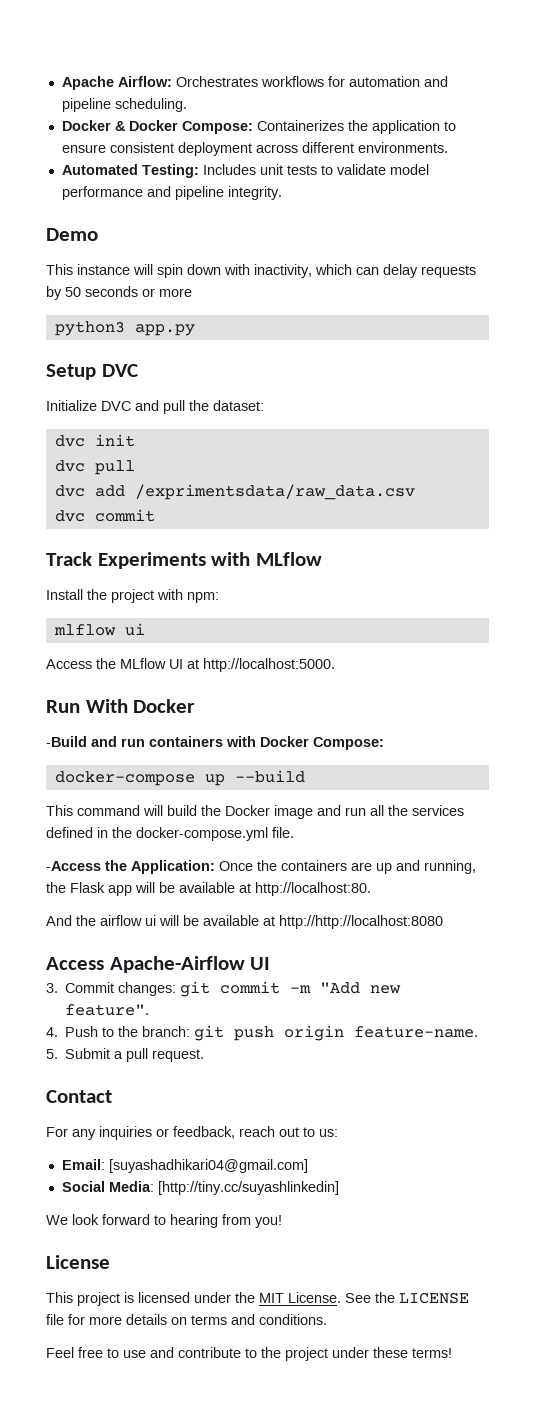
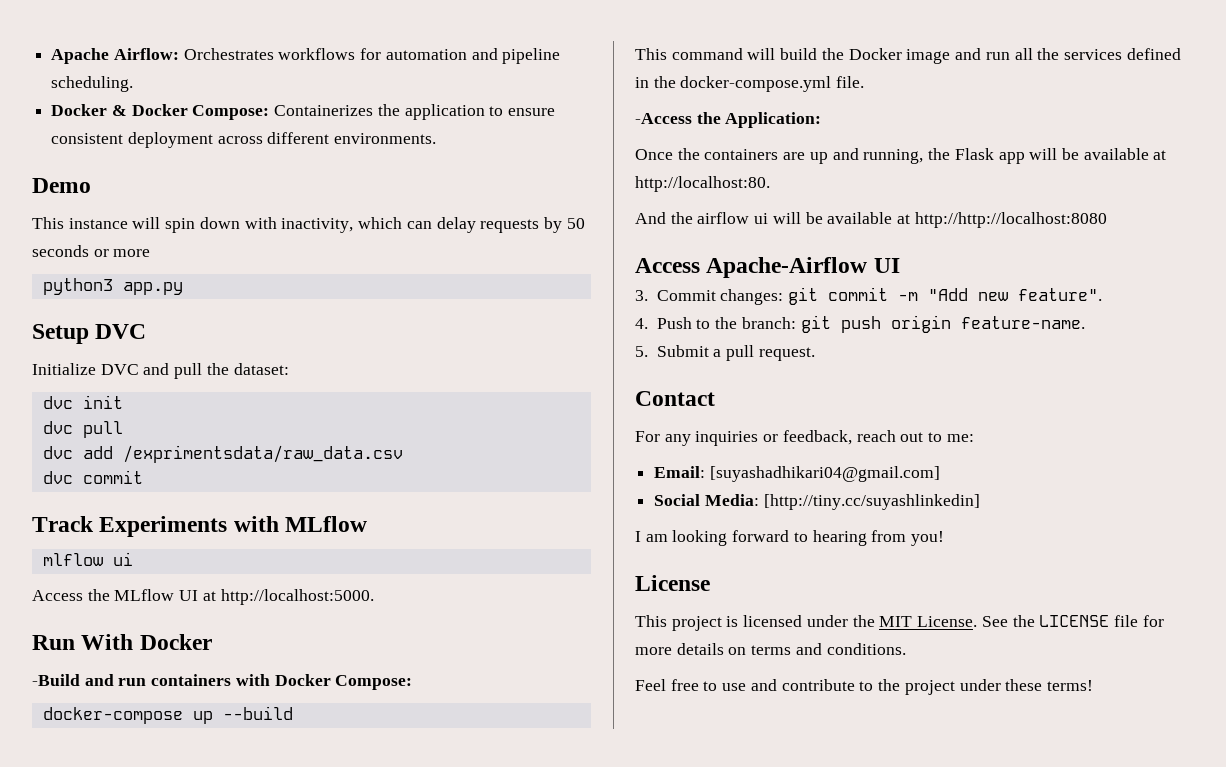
- Automated Testing: Includes unit tests to validate model performance and pipeline integrity.
- Install the project with npm:
- -Access the Application: Once the containers are up and running, the Flask app will be available at http://localhost:80.
+ -Access the Application:
+ Once the containers are up and running, the Flask app will be available at http://localhost:80.
- For any inquiries or feedback, reach out to us:
+ For any inquiries or feedback, reach out to me:
- We look forward to hearing from you!
+ I am looking forward to hearing from you!

